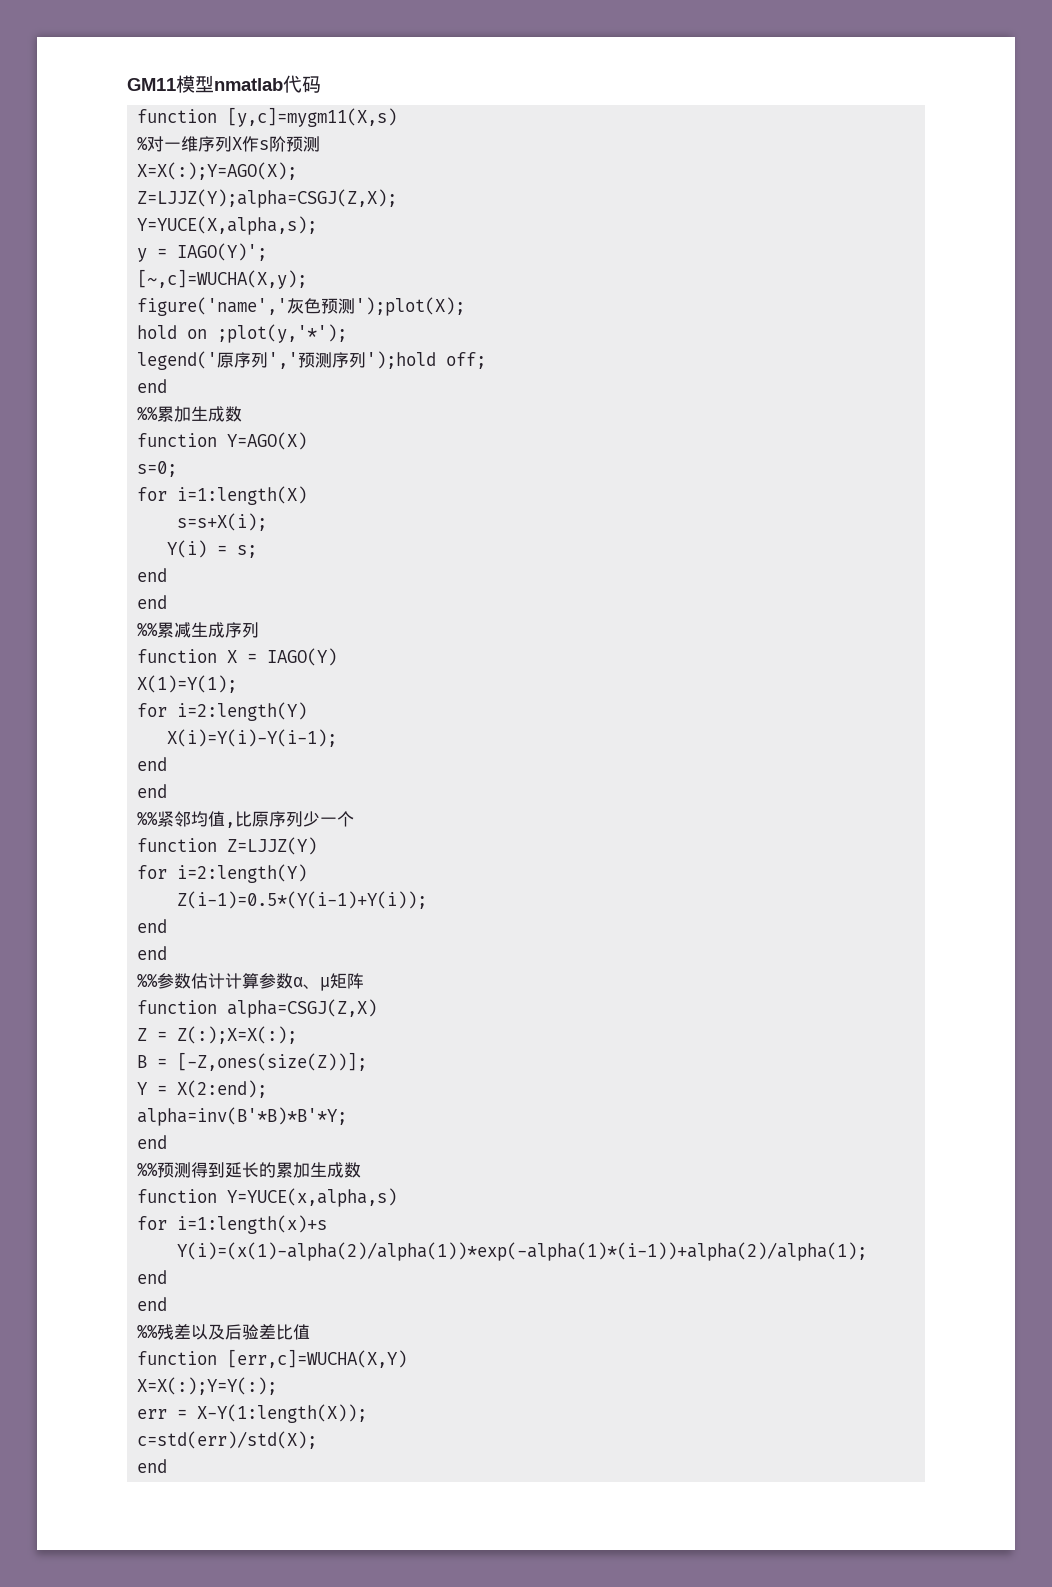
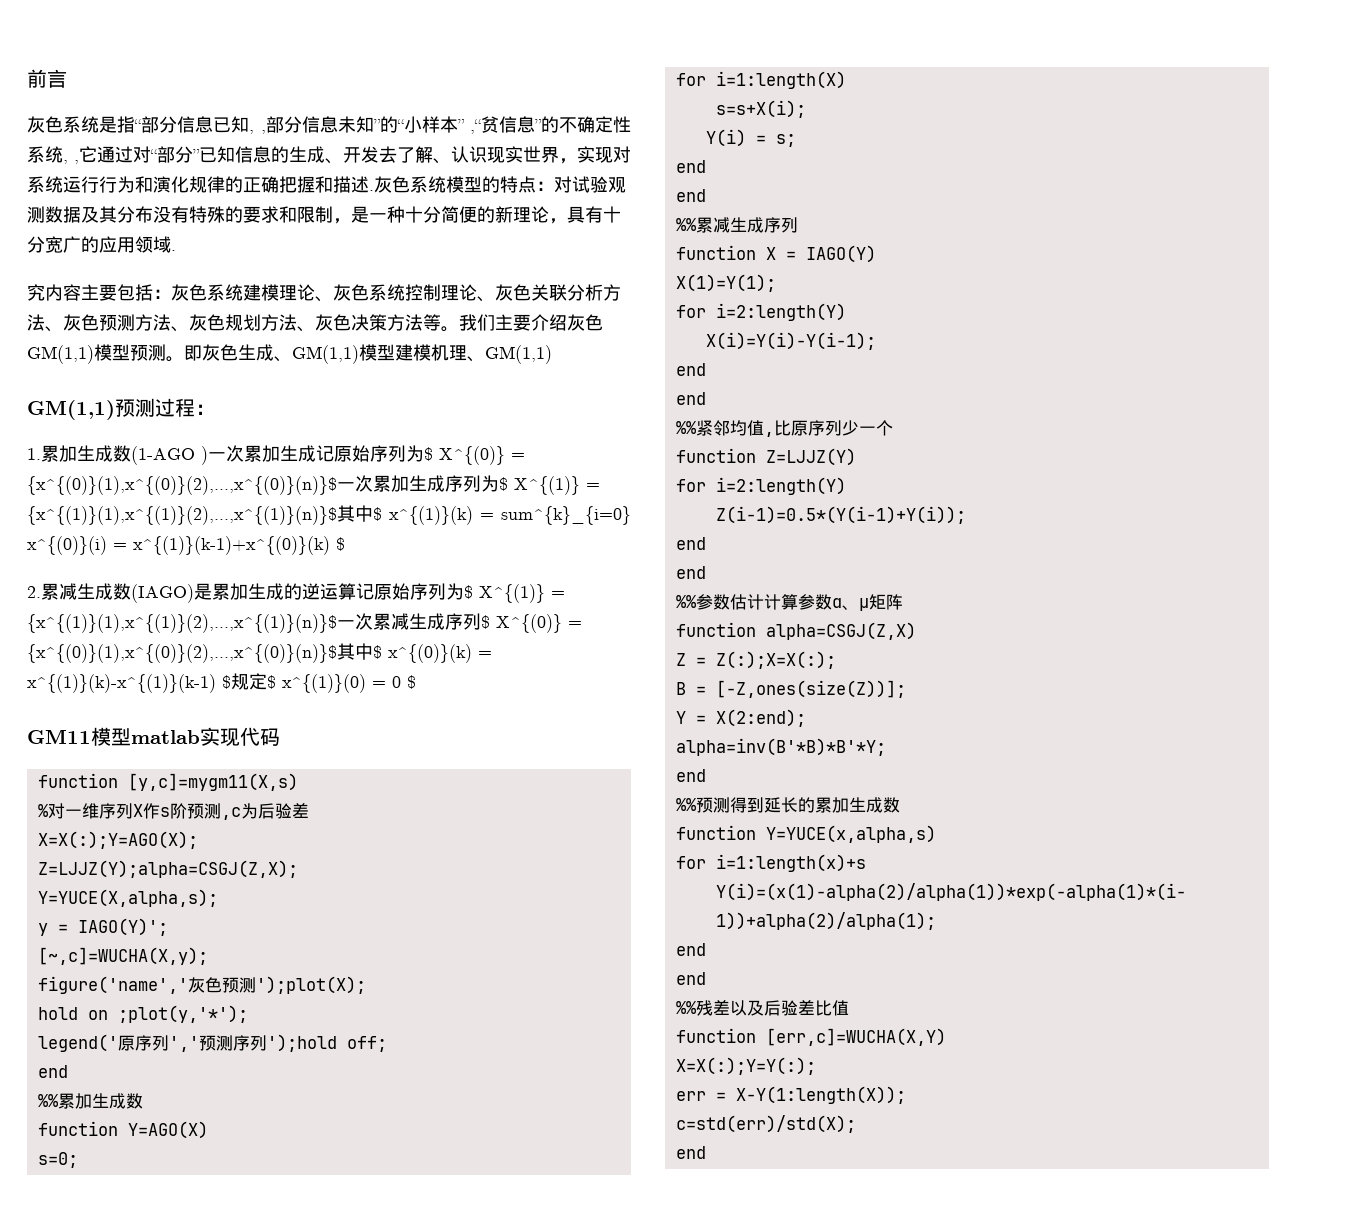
- GM11模型nmatlab代码
+ 前言
+ 灰色系统是指“部分信息已知, ,部分信息未知”的“小样本” ,“贫信息”的不确定性系统, ,它通过对“部分”已知信息的生成、开发去了解、认识现实世界，实现对系统运行行为和演化规律的正确把握和描述.灰色系统模型的特点：对试验观测数据及其分布没有特殊的要求和限制，是一种十分简便的新理论，具有十分宽广的应用领域.
+ 究内容主要包括：灰色系统建模理论、灰色系统控制理论、灰色关联分析方法、灰色预测方法、灰色规划方法、灰色决策方法等。我们主要介绍灰色GM(1,1)模型预测。即灰色生成、GM(1,1)模型建模机理、GM(1,1)
+ GM(1,1)预测过程：
+ 1.累加生成数(1-AGO )一次累加生成记原始序列为$ X^{(0)} = {x^{(0)}(1),x^{(0)}(2),...,x^{(0)}(n)}$一次累加生成序列为$ X^{(1)} = {x^{(1)}(1),x^{(1)}(2),...,x^{(1)}(n)}$其中$ x^{(1)}(k) = sum^{k}_{i=0} x^{(0)}(i) = x^{(1)}(k-1)+x^{(0)}(k) $
+ 2.累减生成数(IAGO)是累加生成的逆运算记原始序列为$ X^{(1)} = {x^{(1)}(1),x^{(1)}(2),...,x^{(1)}(n)}$一次累减生成序列$ X^{(0)} = {x^{(0)}(1),x^{(0)}(2),...,x^{(0)}(n)}$其中$ x^{(0)}(k) = x^{(1)}(k)-x^{(1)}(k-1) $规定$ x^{(1)}(0) = 0 $
+ GM11模型matlab实现代码
- %对一维序列X作s阶预测
+ %对一维序列X作s阶预测,c为后验差

